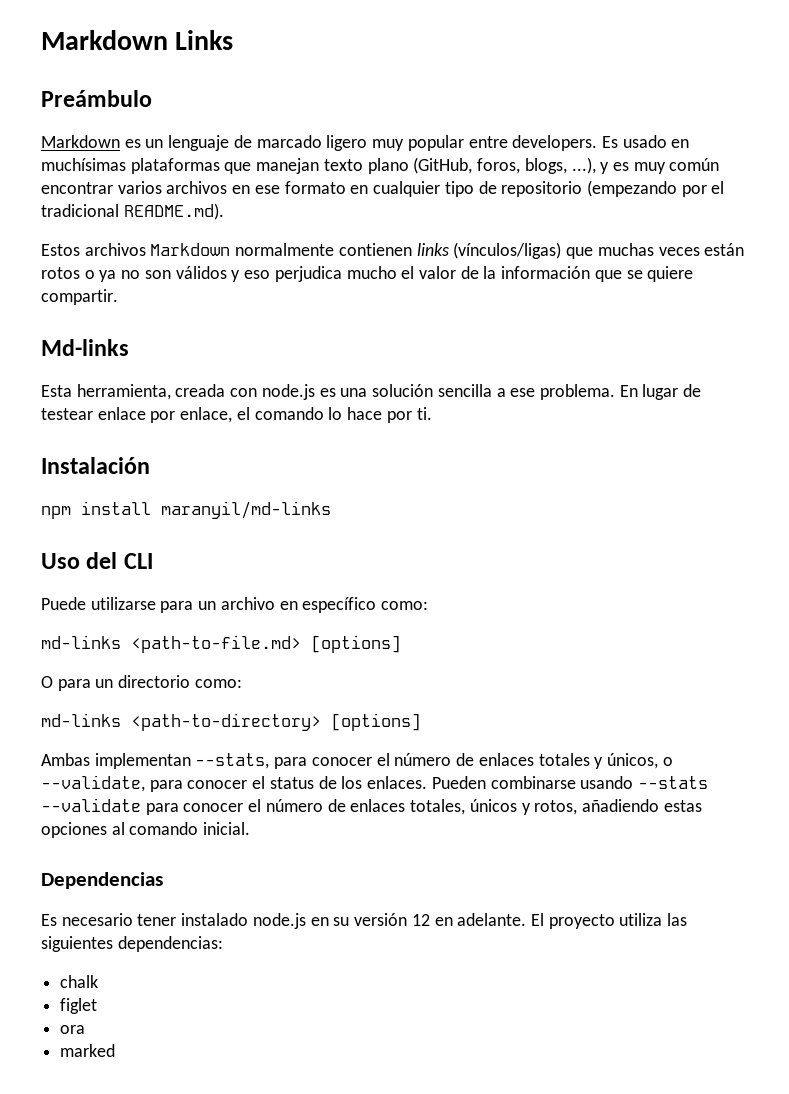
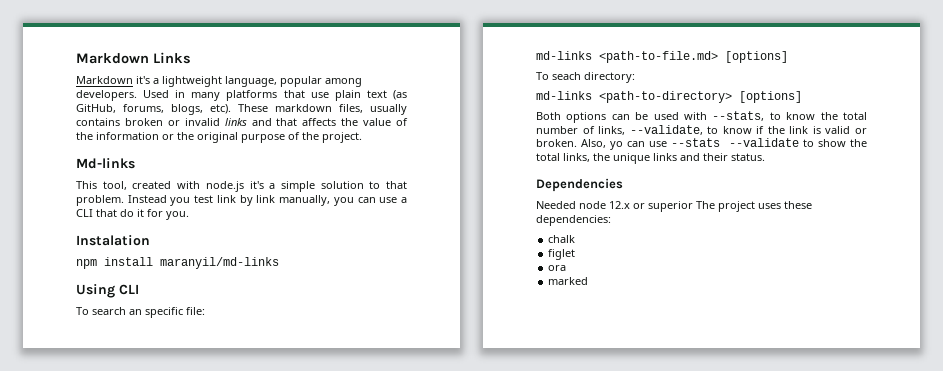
- Preámbulo
- Markdown es un lenguaje de marcado ligero muy popular entre developers. Es usado en muchísimas plataformas que manejan texto plano (GitHub, foros, blogs, ...), y es muy común encontrar varios archivos en ese formato en cualquier tipo de repositorio (empezando por el tradicional README.md).
- Estos archivos Markdown normalmente contienen links (vínculos/ligas) que muchas veces están rotos o ya no son válidos y eso perjudica mucho el valor de la información que se quiere compartir.
+ Markdown it's a lightweight language, popular among developers. Used in many platforms that use plain text (as GitHub, forums, blogs, etc). These markdown files, usually contains broken or invalid links and that affects the value of the information or the original purpose of the project.
  Md-links
- Esta herramienta, creada con node.js es una solución sencilla a ese problema. En lugar de testear enlace por enlace, el comando lo hace por ti.
- Instalación
+ This tool, created with node.js it's a simple solution to that problem. Instead you test link by link manually, you can use a CLI that do it for you.
+ Instalation
- Uso del CLI
+ Using CLI
- Puede utilizarse para un archivo en específico como:
+ To search an specific file:
  md-links <path-to-file.md> [options]
- O para un directorio como:
+ To seach directory:
  md-links <path-to-directory> [options]
- Ambas implementan --stats, para conocer el número de enlaces totales y únicos, o --validate, para conocer el status de los enlaces. Pueden combinarse usando --stats --validate para conocer el número de enlaces totales, únicos y rotos, añadiendo estas opciones al comando inicial.
- Dependencias
- Es necesario tener instalado node.js en su versión 12 en adelante. El proyecto utiliza las siguientes dependencias:
+ Both options can be used with --stats, to know the total number of links, --validate, to know if the link is valid or broken. Also, yo can use --stats --validate to show the total links, the unique links and their status.
+ Dependencies
+ Needed node 12.x or superior The project uses these dependencies:

